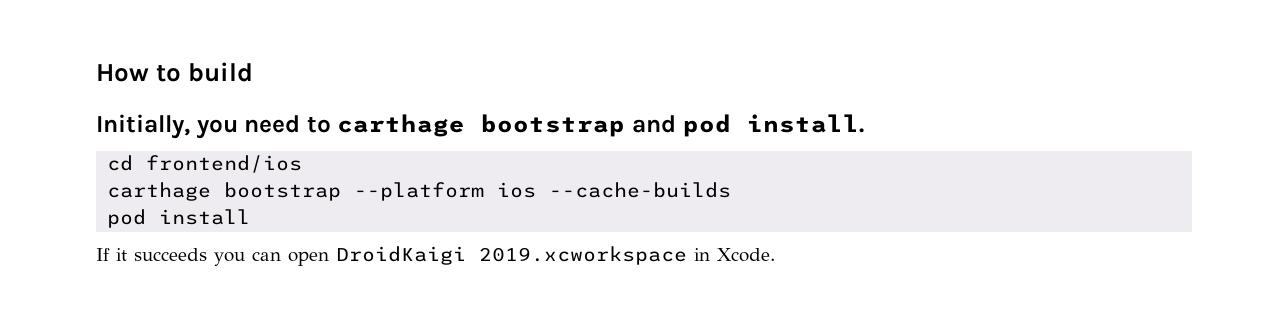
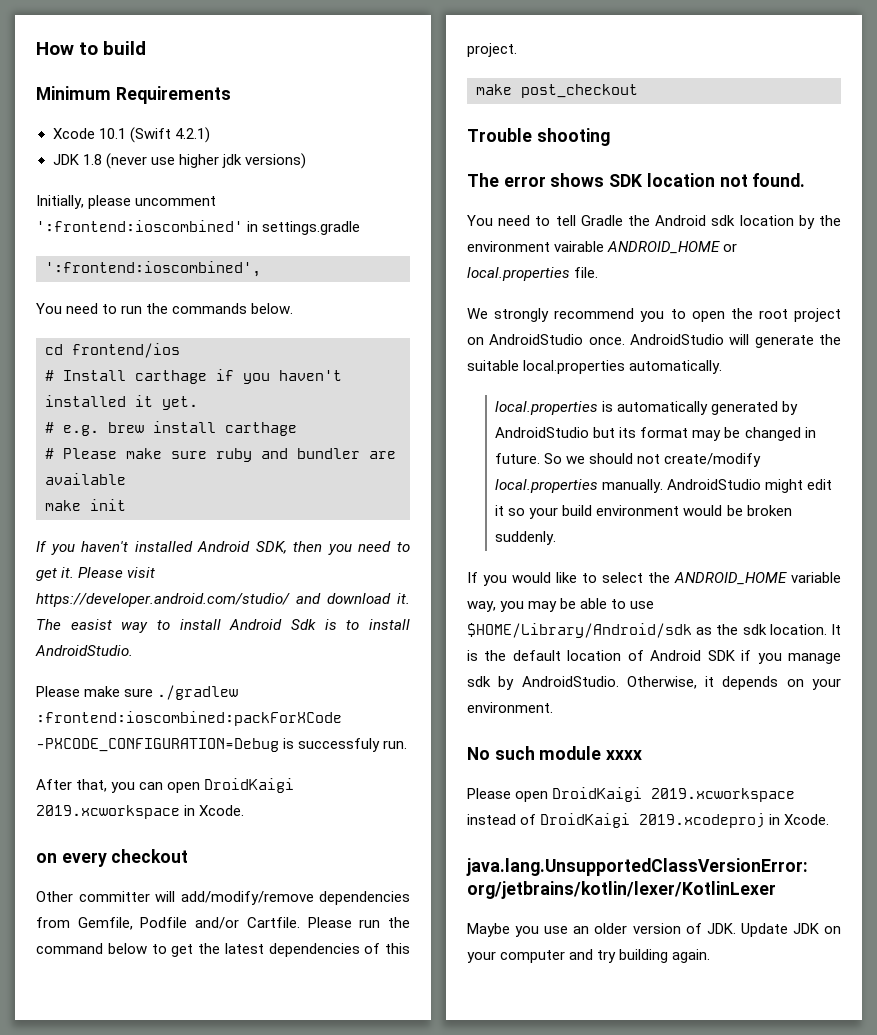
- Initially, you need to carthage bootstrap and pod install.
+ Minimum Requirements
+ Xcode 10.1 (Swift 4.2.1)
+ JDK 1.8 (never use higher jdk versions)
+ Initially, please uncomment ':frontend:ioscombined' in settings.gradle
+ ':frontend:ioscombined',
+ You need to run the commands below.
  cd frontend/ios
- carthage bootstrap --platform ios --cache-builds
- pod install
- If it succeeds you can open DroidKaigi 2019.xcworkspace in Xcode.
+ # Install carthage if you haven't installed it yet.
+ # e.g. brew install carthage
+ # Please make sure ruby and bundler are available
+ make init
+ If you haven't installed Android SDK, then you need to get it. Please visit https://developer.android.com/studio/ and download it. The easist way to install Android Sdk is to install AndroidStudio.
+ Please make sure ./gradlew :frontend:ioscombined:packForXCode -PXCODE_CONFIGURATION=Debug is successfuly run.
+ After that, you can open DroidKaigi 2019.xcworkspace in Xcode.
+ on every checkout
+ Other committer will add/modify/remove dependencies from Gemfile, Podfile and/or Cartfile. Please run the command below to get the latest dependencies of this project.
+ make post_checkout
+ Trouble shooting
+ The error shows SDK location not found.
+ You need to tell Gradle the Android sdk location by the environment vairable ANDROID_HOME or local.properties file.
+ We strongly recommend you to open the root project on AndroidStudio once. AndroidStudio will generate the suitable local.properties automatically.
+ local.properties is automatically generated by AndroidStudio but its format may be changed in future. So we should not create/modify local.properties manually. AndroidStudio might edit it so your build environment would be broken suddenly.
+ If you would like to select the ANDROID_HOME variable way, you may be able to use $HOME/Library/Android/sdk as the sdk location. It is the default location of Android SDK if you manage sdk by AndroidStudio. Otherwise, it depends on your environment.
+ No such module xxxx
+ Please open DroidKaigi 2019.xcworkspace instead of DroidKaigi 2019.xcodeproj in Xcode.
+ java.lang.UnsupportedClassVersionError: org/jetbrains/kotlin/lexer/KotlinLexer
+ Maybe you use an older version of JDK. Update JDK on your computer and try building again.

